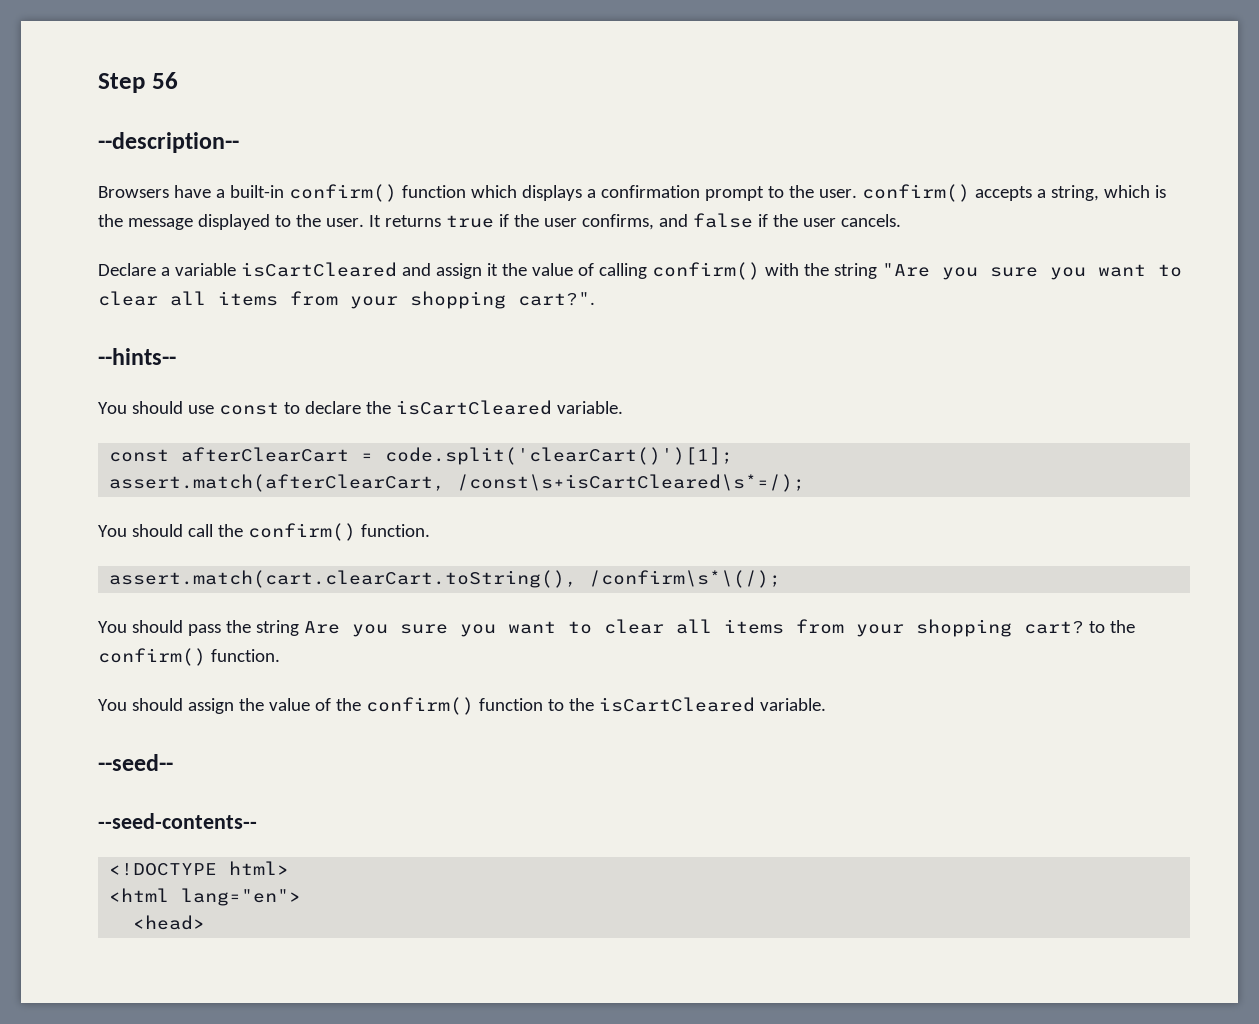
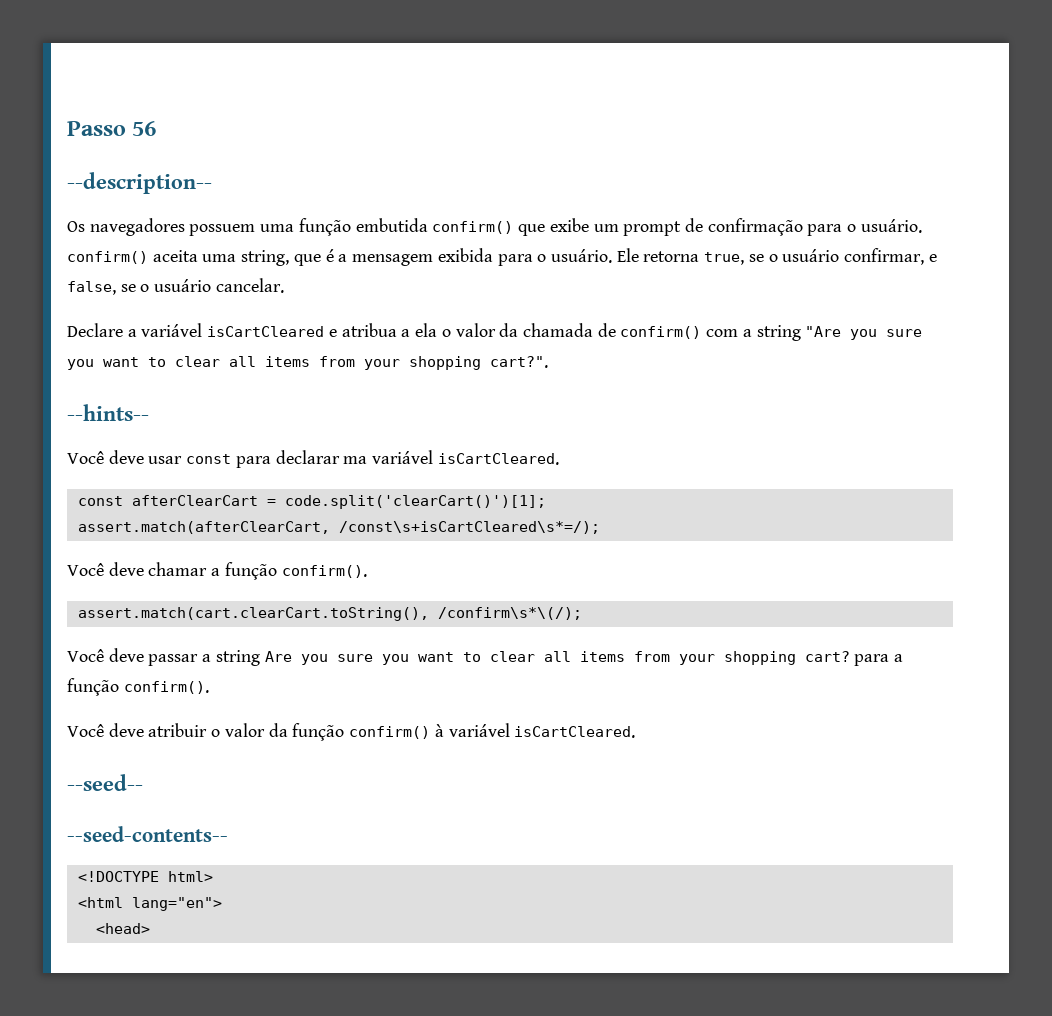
- Step 56
+ Passo 56
- Browsers have a built-in confirm() function which displays a confirmation prompt to the user. confirm() accepts a string, which is the message displayed to the user. It returns true if the user confirms, and false if the user cancels.
- Declare a variable isCartCleared and assign it the value of calling confirm() with the string "Are you sure you want to clear all items from your shopping cart?".
+ Os navegadores possuem uma função embutida confirm() que exibe um prompt de confirmação para o usuário. confirm() aceita uma string, que é a mensagem exibida para o usuário. Ele retorna true, se o usuário confirmar, e false, se o usuário cancelar.
+ Declare a variável isCartCleared e atribua a ela o valor da chamada de confirm() com a string "Are you sure you want to clear all items from your shopping cart?".
- You should use const to declare the isCartCleared variable.
+ Você deve usar const para declarar ma variável isCartCleared.
- You should call the confirm() function.
+ Você deve chamar a função confirm().
  assert.match(cart.clearCart.toString(), /confirm\s*\(/);
- You should pass the string Are you sure you want to clear all items from your shopping cart? to the confirm() function.
- You should assign the value of the confirm() function to the isCartCleared variable.
+ Você deve passar a string Are you sure you want to clear all items from your shopping cart? para a função confirm().
+ Você deve atribuir o valor da função confirm() à variável isCartCleared.

